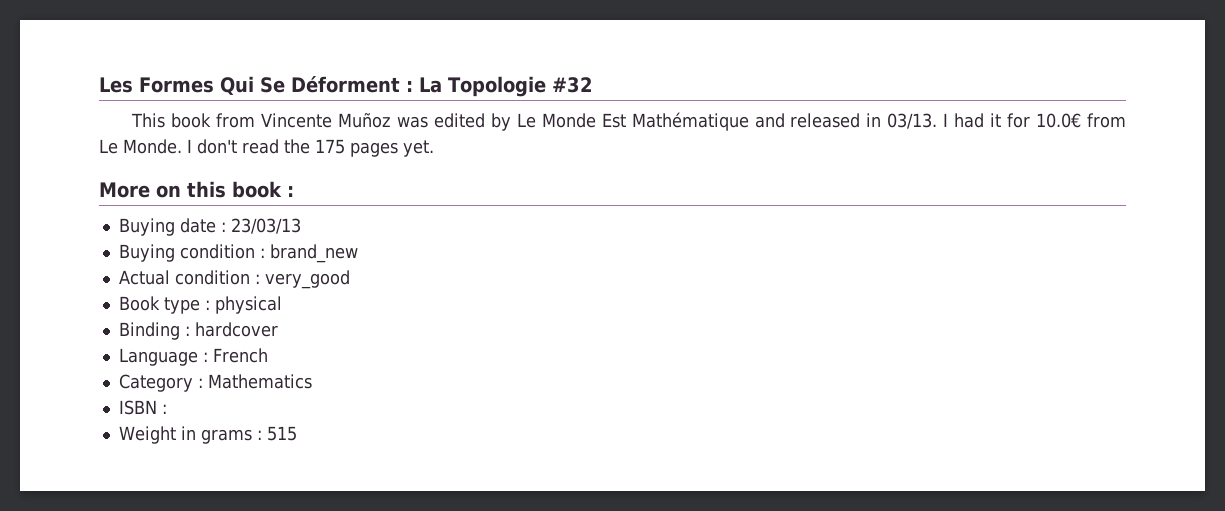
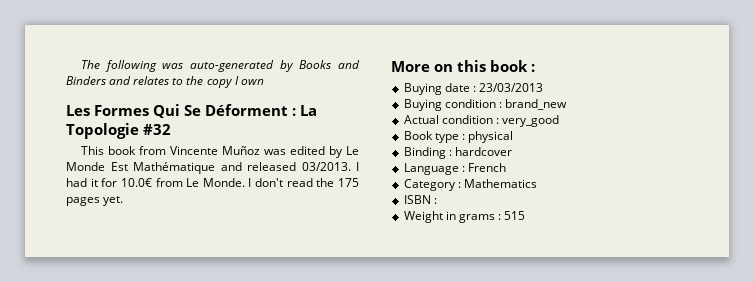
+ The following was auto-generated by Books and Binders and relates to the copy I own
- This book from Vincente Muñoz was edited by Le Monde Est Mathématique and released in 03/13.
+ This book from Vincente Muñoz was edited by Le Monde Est Mathématique and released 03/2013.
- Buying date : 23/03/13
+ Buying date : 23/03/2013

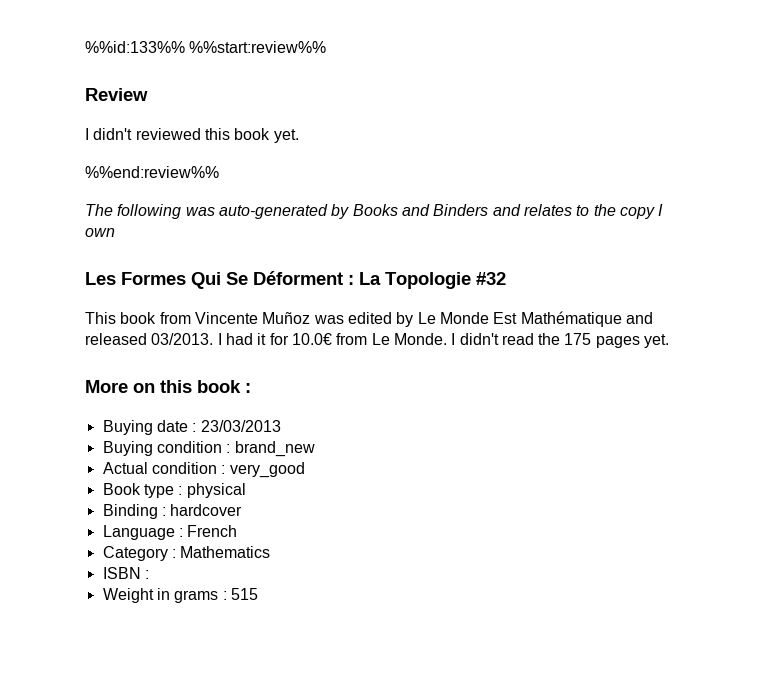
+ %%id:133%% %%start:review%%
+ Review
+ I didn't reviewed this book yet.
+ %%end:review%%
- I don't read the 175 pages yet.
+ I didn't read the 175 pages yet.

